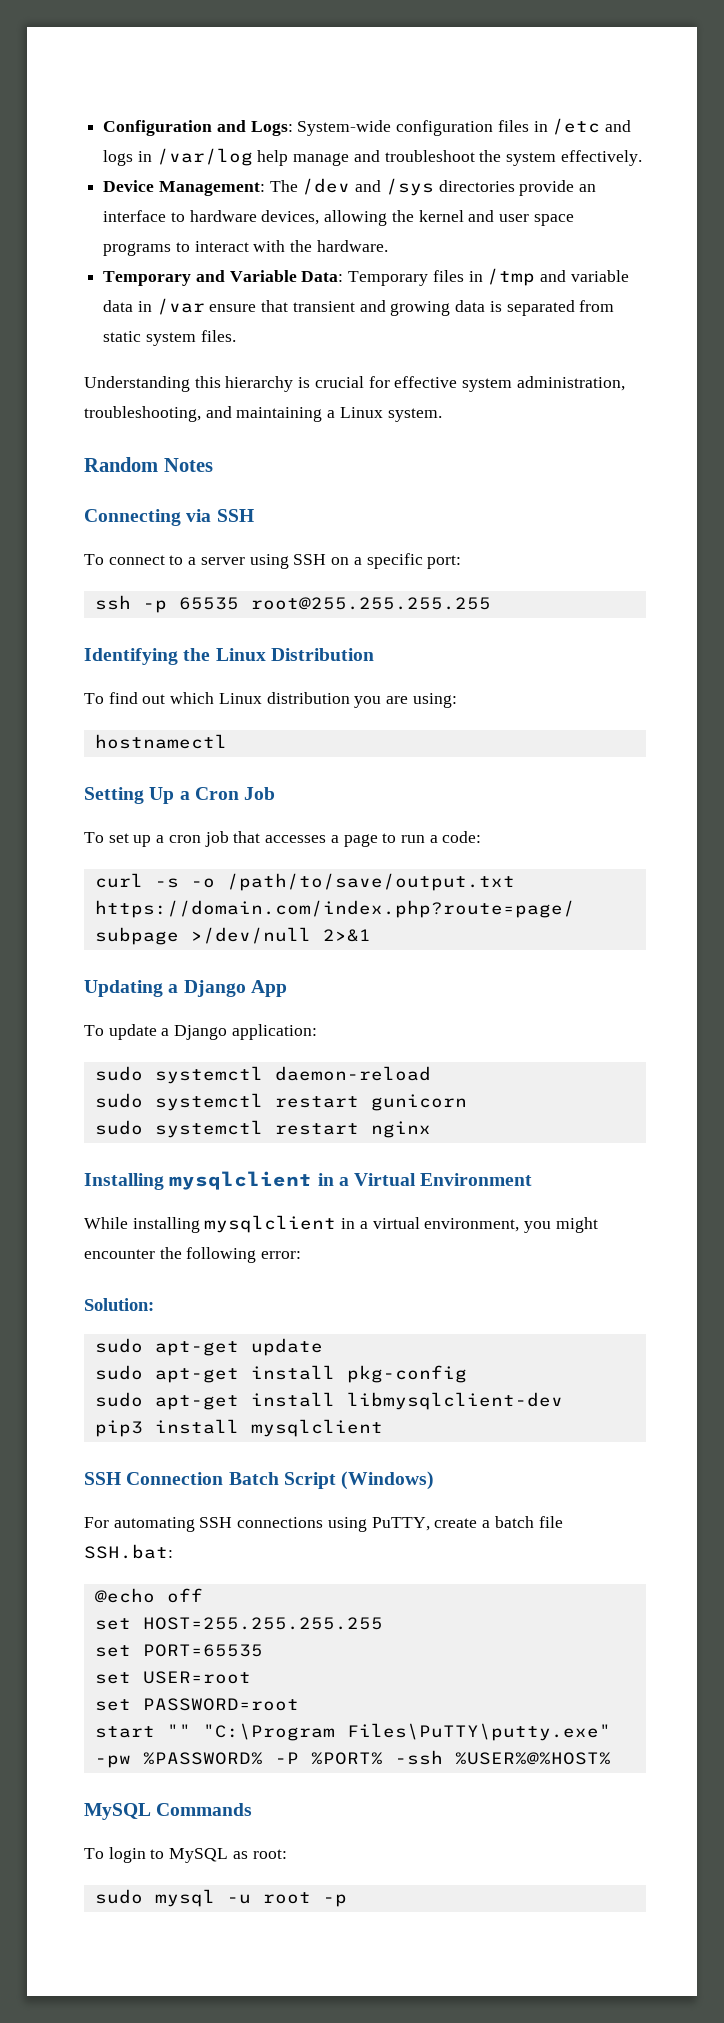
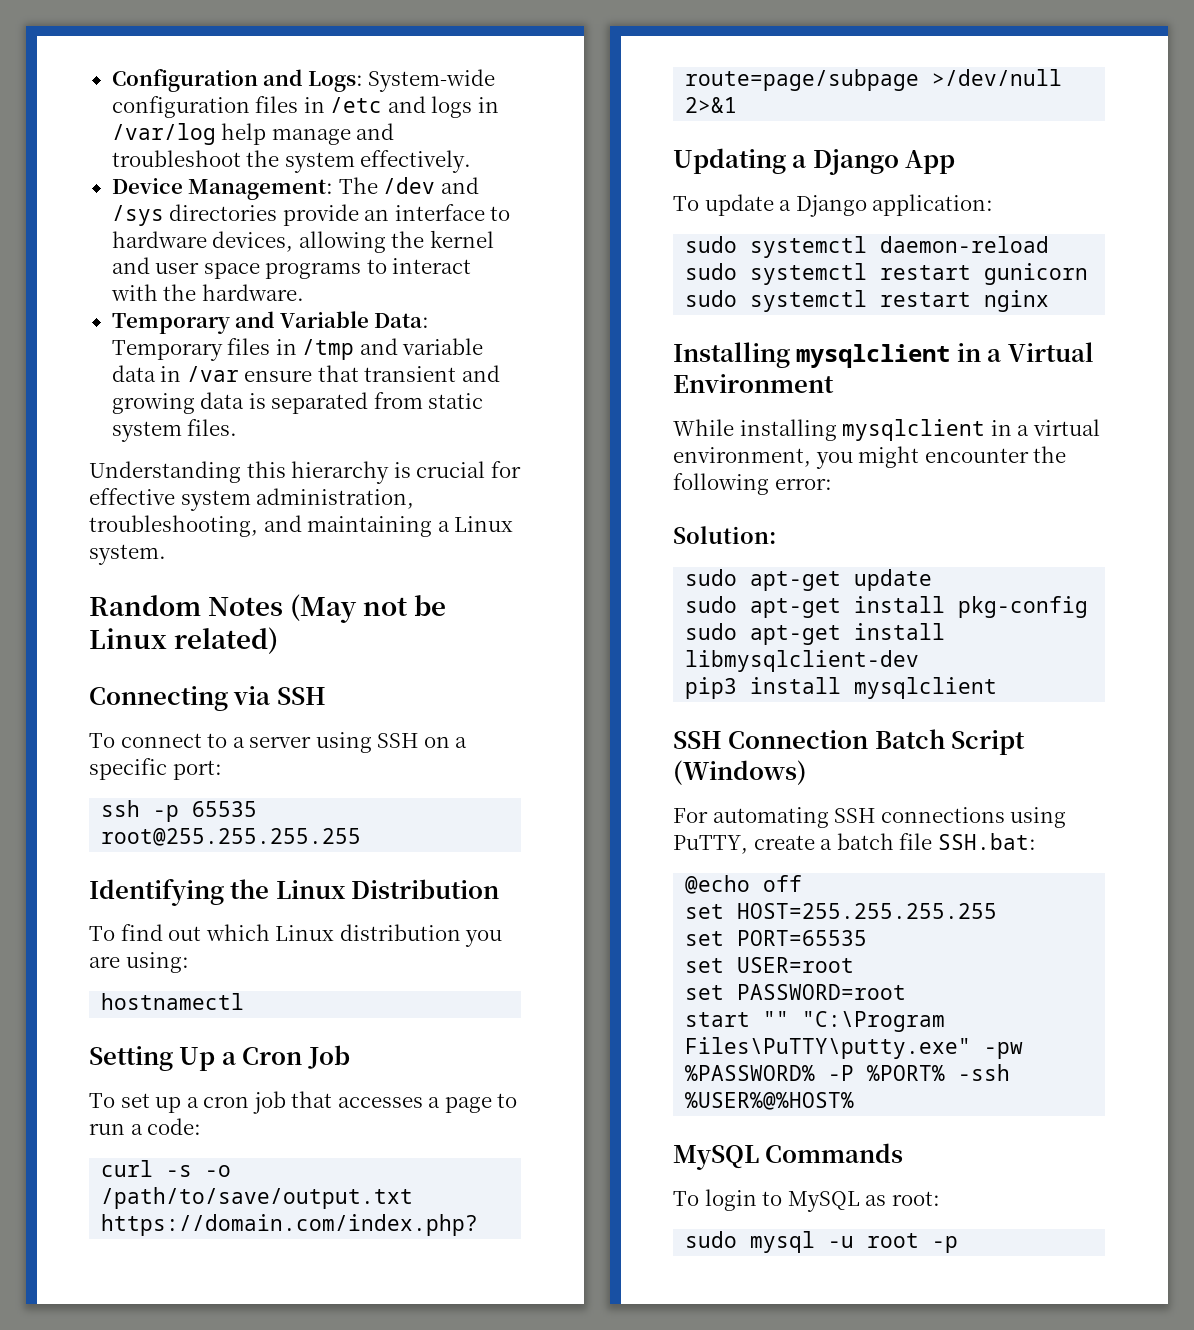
- Random Notes
+ Random Notes (May not be Linux related)

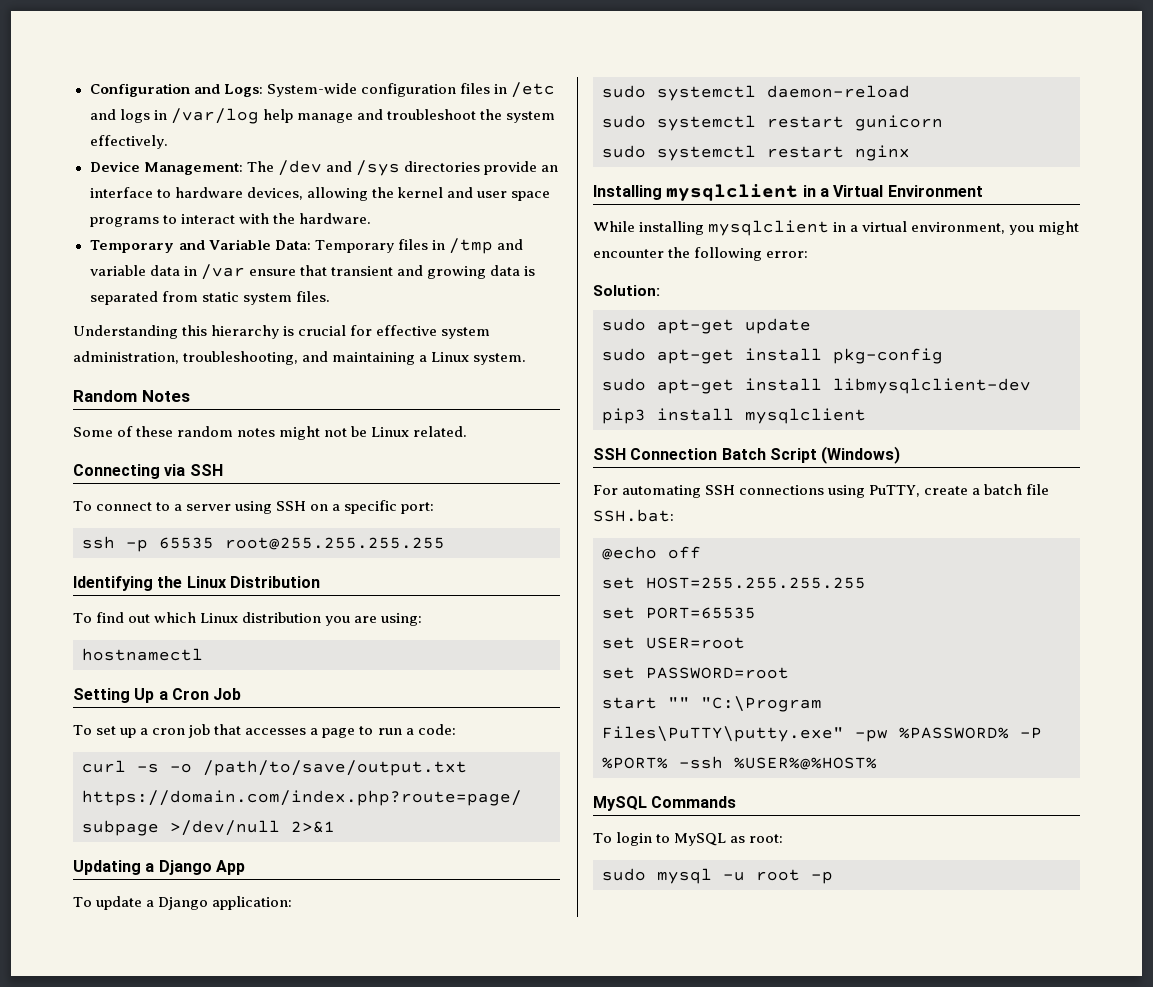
- Random Notes (May not be Linux related)
+ Random Notes
+ Some of these random notes might not be Linux related.

